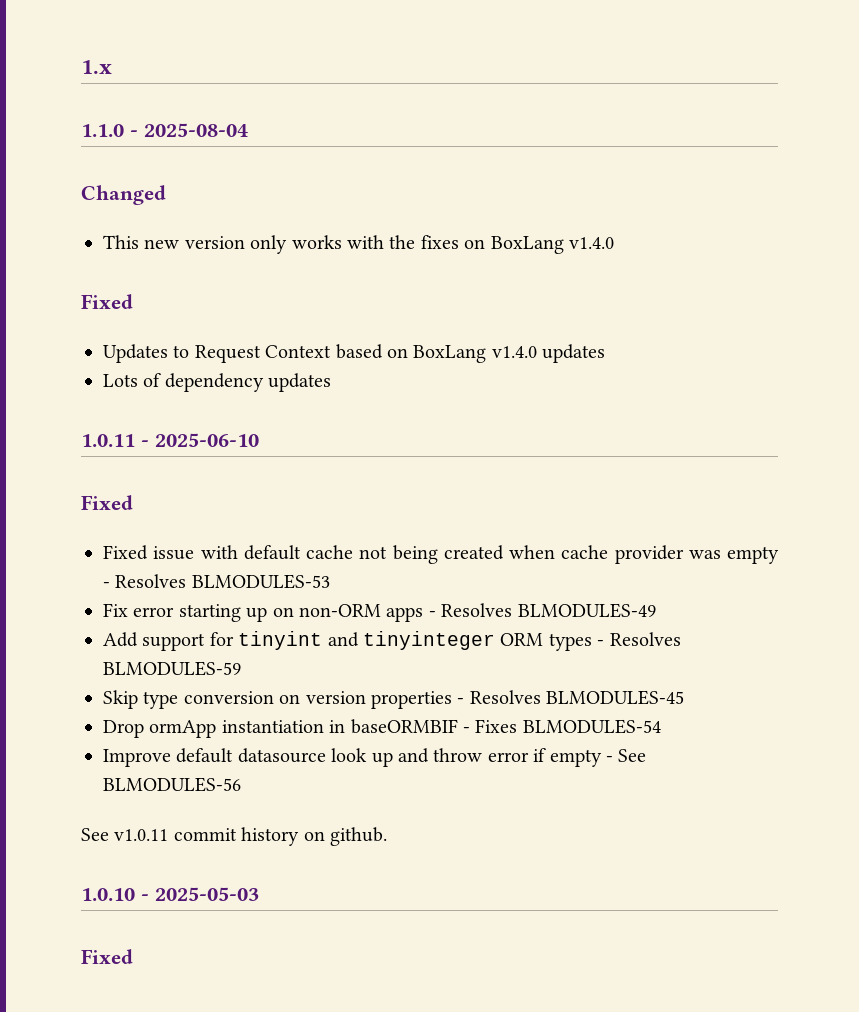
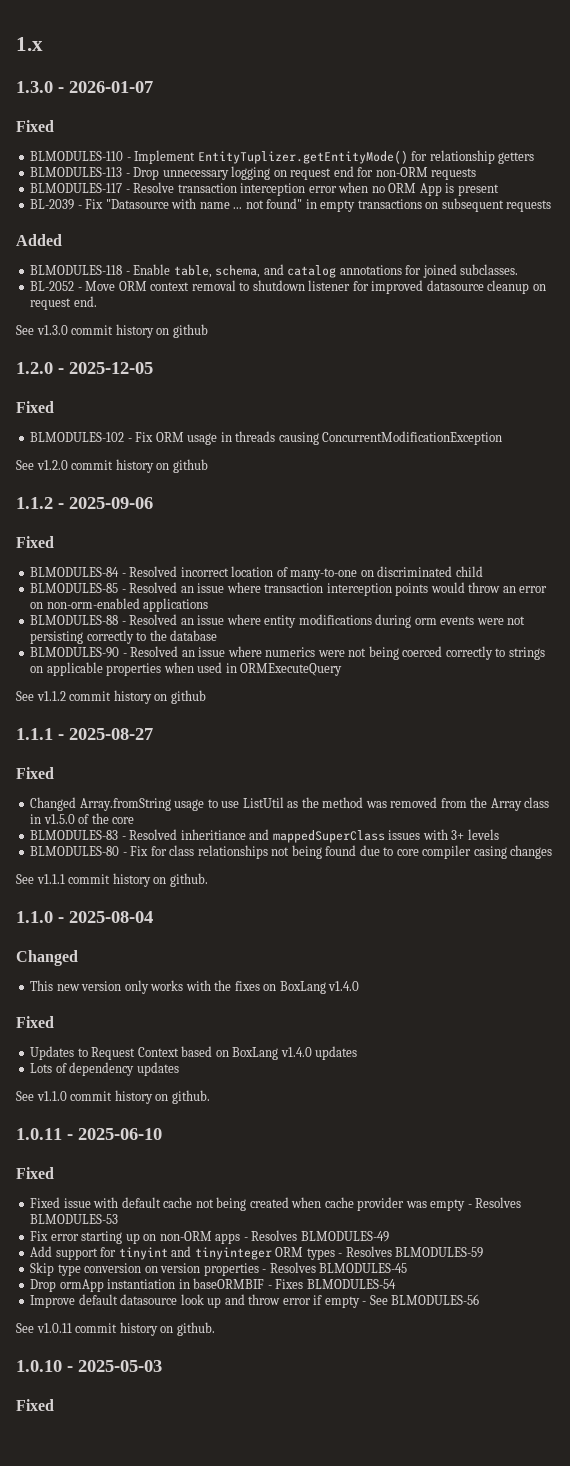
+ 1.3.0 - 2026-01-07
+ Fixed
+ BLMODULES-110 - Implement EntityTuplizer.getEntityMode() for relationship getters
+ BLMODULES-113 - Drop unnecessary logging on request end for non-ORM requests
+ BLMODULES-117 - Resolve transaction interception error when no ORM App is present
+ BL-2039 - Fix "Datasource with name ... not found" in empty transactions on subsequent requests
+ Added
+ BLMODULES-118 - Enable table, schema, and catalog annotations for joined subclasses.
+ BL-2052 - Move ORM context removal to shutdown listener for improved datasource cleanup on request end.
+ See v1.3.0 commit history on github
+ 1.2.0 - 2025-12-05
+ Fixed
+ BLMODULES-102 - Fix ORM usage in threads causing ConcurrentModificationException
+ See v1.2.0 commit history on github
+ 1.1.2 - 2025-09-06
+ Fixed
+ BLMODULES-84 - Resolved incorrect location of many-to-one on discriminated child
+ BLMODULES-85 - Resolved an issue where transaction interception points would throw an error on non-orm-enabled applications
+ BLMODULES-88 - Resolved an issue where entity modifications during orm events were not persisting correctly to the database
+ BLMODULES-90 - Resolved an issue where numerics were not being coerced correctly to strings on applicable properties when used in ORMExecuteQuery
+ See v1.1.2 commit history on github
+ 1.1.1 - 2025-08-27
+ Fixed
+ Changed Array.fromString usage to use ListUtil as the method was removed from the Array class in v1.5.0 of the core
+ BLMODULES-83 - Resolved inheritiance and mappedSuperClass issues with 3+ levels
+ BLMODULES-80 - Fix for class relationships not being found due to core compiler casing changes
+ See v1.1.1 commit history on github.
+ See v1.1.0 commit history on github.

